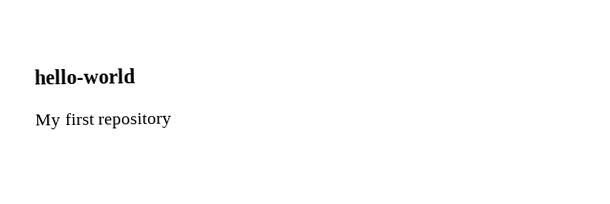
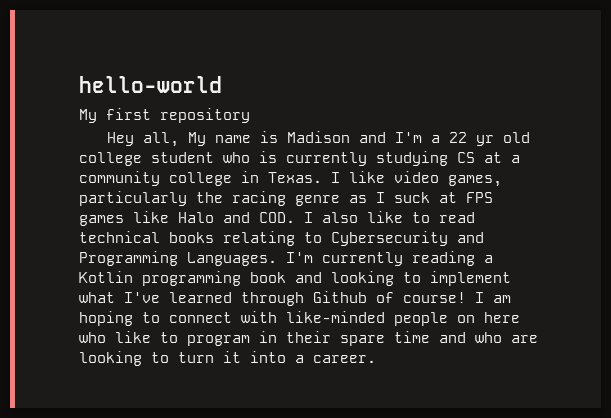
+ Hey all, My name is Madison and I'm a 22 yr old college student who is currently studying CS at a community college in Texas. I like video games, particularly the racing genre as I suck at FPS games like Halo and COD. I also like to read technical books relating to Cybersecurity and Programming Languages. I'm currently reading a Kotlin programming book and looking to implement what I've learned through Github of course! I am hoping to connect with like-minded people on here who like to program in their spare time and who are looking to turn it into a career.

